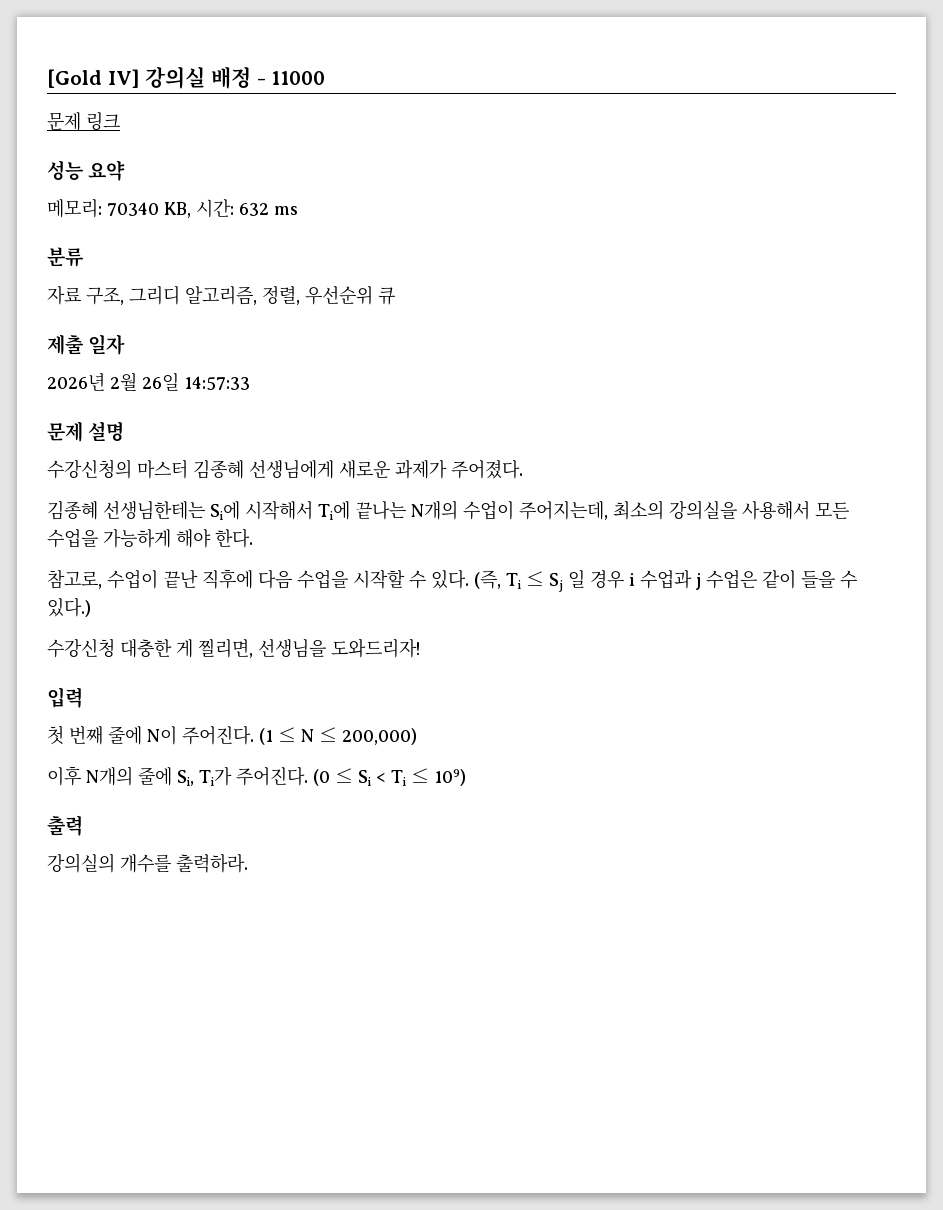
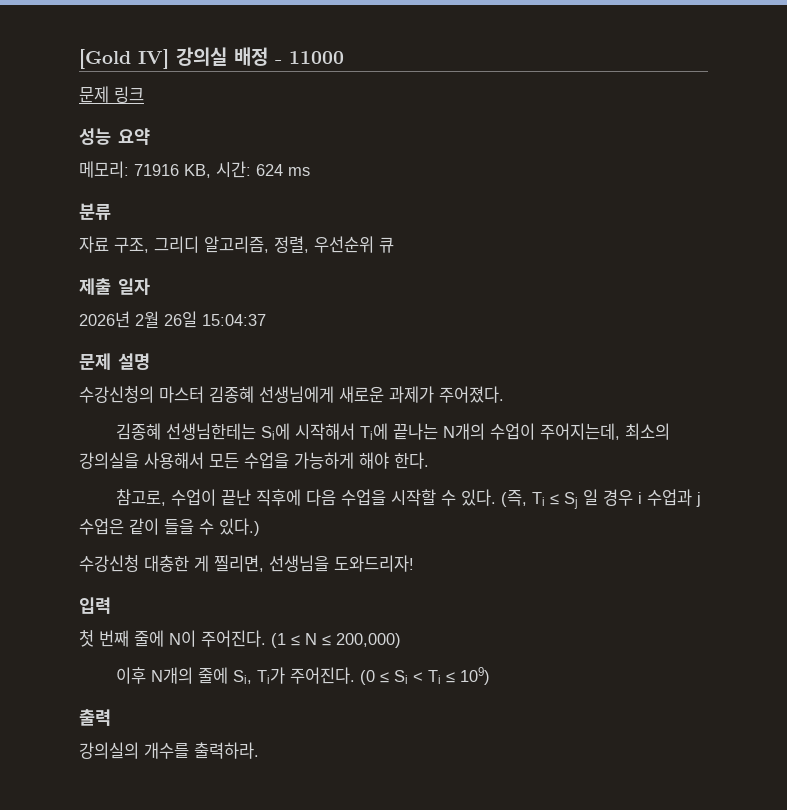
- 메모리: 70340 KB, 시간: 632 ms
+ 메모리: 71916 KB, 시간: 624 ms
- 2026년 2월 26일 14:57:33
+ 2026년 2월 26일 15:04:37

